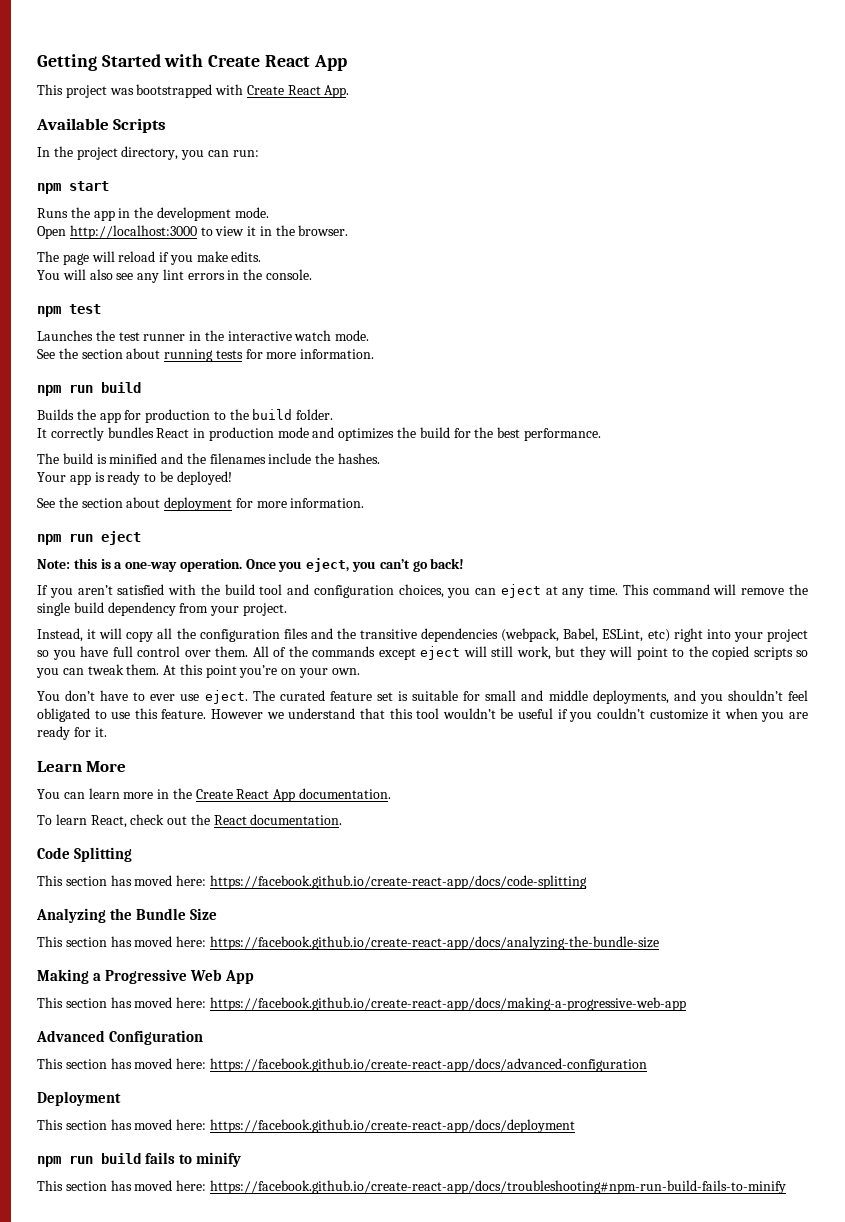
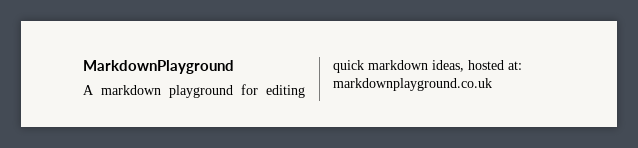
- Getting Started with Create React App
- This project was bootstrapped with Create React App.
- Available Scripts
- In the project directory, you can run:
- npm start
- Runs the app in the development mode.
- Open http://localhost:3000 to view it in the browser.
- The page will reload if you make edits.
- You will also see any lint errors in the console.
- npm test
- Launches the test runner in the interactive watch mode.
- See the section about running tests for more information.
- npm run build
- Builds the app for production to the build folder.
- It correctly bundles React in production mode and optimizes the build for the best performance.
- The build is minified and the filenames include the hashes.
- Your app is ready to be deployed!
- See the section about deployment for more information.
- npm run eject
- Note: this is a one-way operation. Once you eject, you can’t go back!
- If you aren’t satisfied with the build tool and configuration choices, you can eject at any time. This command will remove the single build dependency from your project.
- Instead, it will copy all the configuration files and the transitive dependencies (webpack, Babel, ESLint, etc) right into your project so you have full control over them. All of the commands except eject will still work, but they will point to the copied scripts so you can tweak them. At this point you’re on your own.
- You don’t have to ever use eject. The curated feature set is suitable for small and middle deployments, and you shouldn’t feel obligated to use this feature. However we understand that this tool wouldn’t be useful if you couldn’t customize it when you are ready for it.
- Learn More
- You can learn more in the Create React App documentation.
- To learn React, check out the React documentation.
- Code Splitting
- This section has moved here: https://facebook.github.io/create-react-app/docs/code-splitting
- Analyzing the Bundle Size
- This section has moved here: https://facebook.github.io/create-react-app/docs/analyzing-the-bundle-size
- Making a Progressive Web App
- This section has moved here: https://facebook.github.io/create-react-app/docs/making-a-progressive-web-app
- Advanced Configuration
- This section has moved here: https://facebook.github.io/create-react-app/docs/advanced-configuration
- Deployment
- This section has moved here: https://facebook.github.io/create-react-app/docs/deployment
- npm run build fails to minify
- This section has moved here: https://facebook.github.io/create-react-app/docs/troubleshooting#npm-run-build-fails-to-minify
+ MarkdownPlayground
+ A markdown playground for editing quick markdown ideas, hosted at: markdownplayground.co.uk

